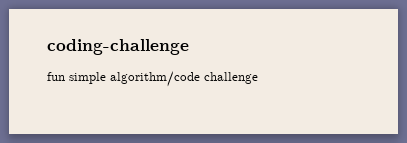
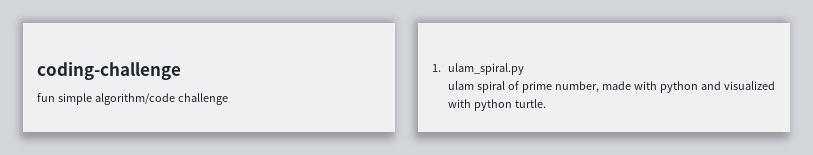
+ 1. ulam_spiral.py
+ ulam spiral of prime number, made with python and visualized with python turtle.

